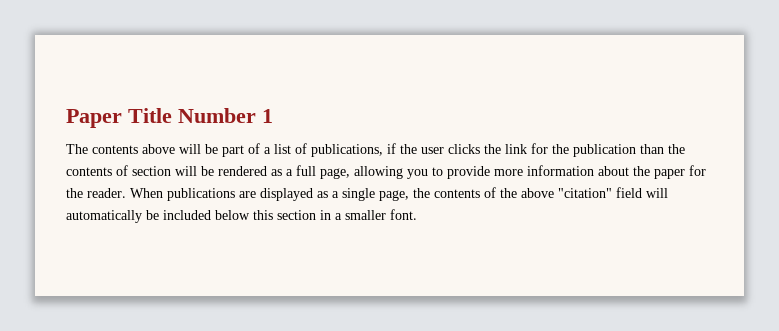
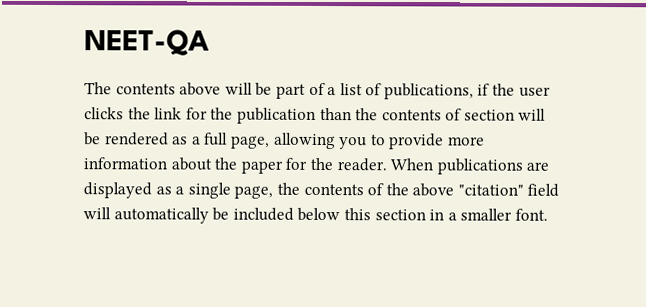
- Paper Title Number 1
+ NEET-QA

